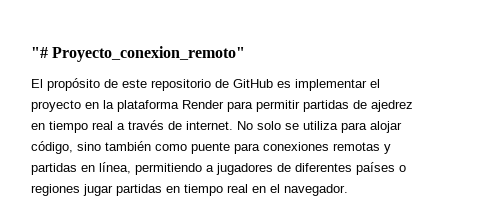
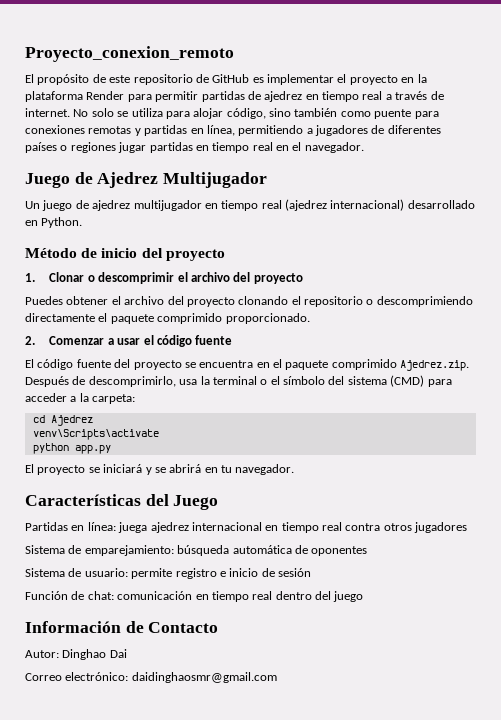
- "# Proyecto_conexion_remoto"
+ Proyecto_conexion_remoto
+ Juego de Ajedrez Multijugador
+ Un juego de ajedrez multijugador en tiempo real (ajedrez internacional) desarrollado en Python.
+ Método de inicio del proyecto
+ 1. Clonar o descomprimir el archivo del proyecto
+ Puedes obtener el archivo del proyecto clonando el repositorio o descomprimiendo directamente el paquete comprimido proporcionado.
+ 2. Comenzar a usar el código fuente
+ El código fuente del proyecto se encuentra en el paquete comprimido Ajedrez.zip. Después de descomprimirlo, usa la terminal o el símbolo del sistema (CMD) para acceder a la carpeta:
+ cd Ajedrez
+ venv\Scripts\activate
+ python app.py
+ El proyecto se iniciará y se abrirá en tu navegador.
+ Características del Juego
+ Partidas en línea: juega ajedrez internacional en tiempo real contra otros jugadores
+ Sistema de emparejamiento: búsqueda automática de oponentes
+ Sistema de usuario: permite registro e inicio de sesión
+ Función de chat: comunicación en tiempo real dentro del juego
+ Información de Contacto
+ Autor: Dinghao Dai
+ Correo electrónico: daidinghaosmr@gmail.com

